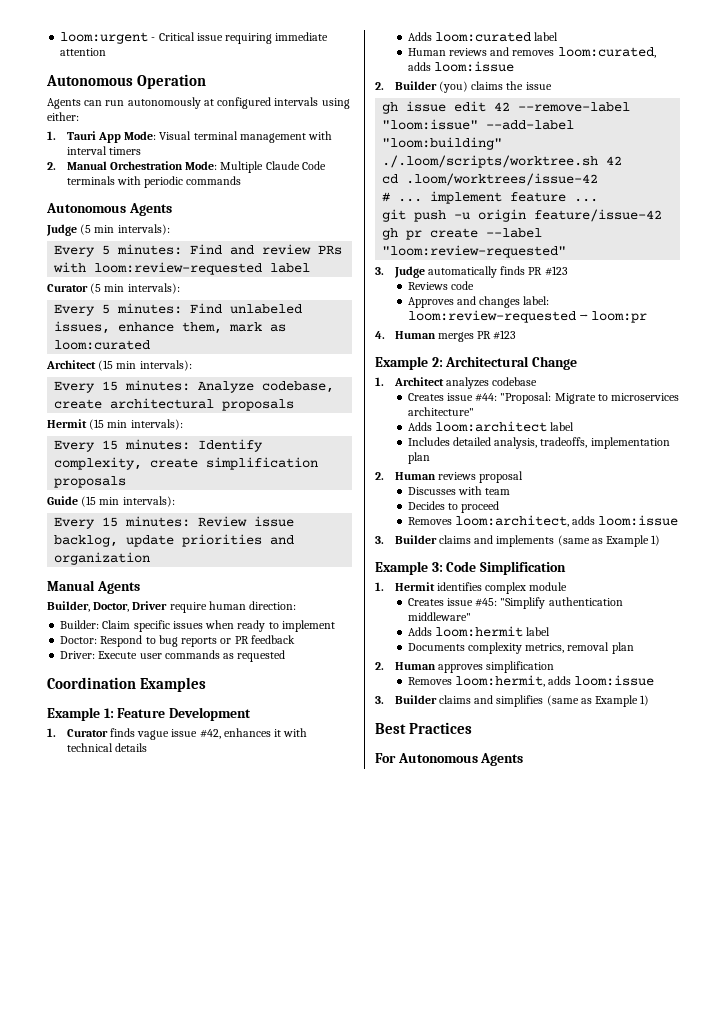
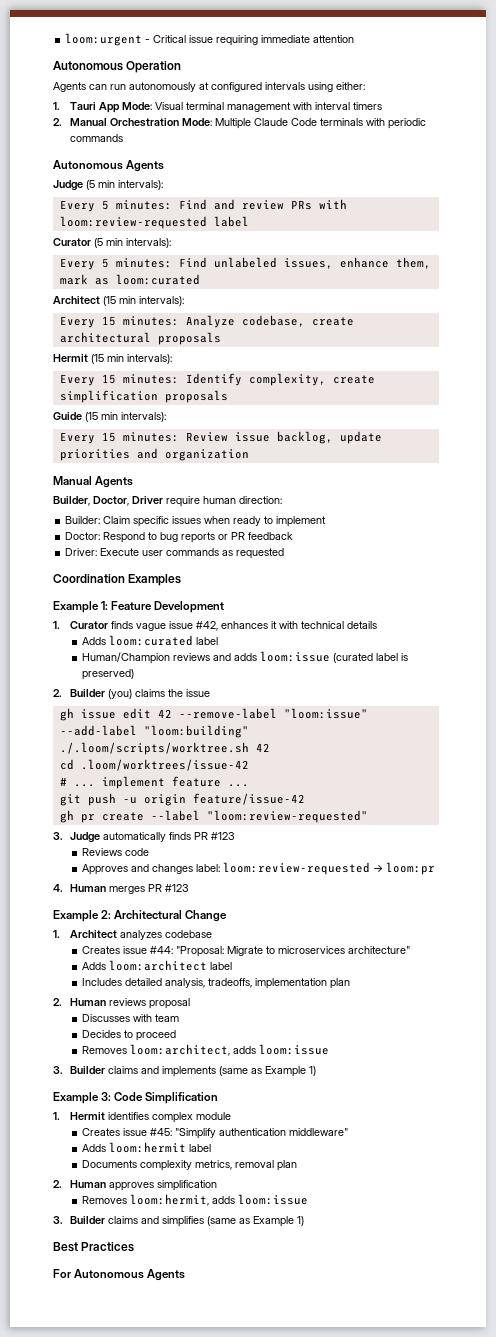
- Human reviews and removes loom:curated, adds loom:issue
+ Human/Champion reviews and adds loom:issue (curated label is preserved)

